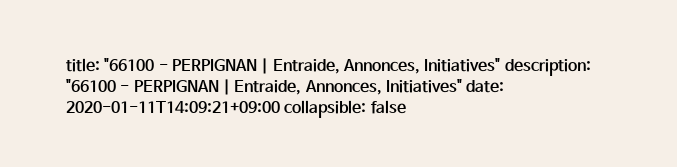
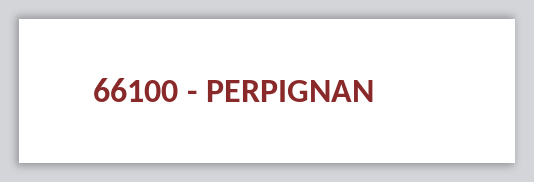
- title: "66100 - PERPIGNAN | Entraide, Annonces, Initiatives" description: "66100 - PERPIGNAN | Entraide, Annonces, Initiatives" date: 2020-01-11T14:09:21+09:00 collapsible: false
+ 66100 - PERPIGNAN

